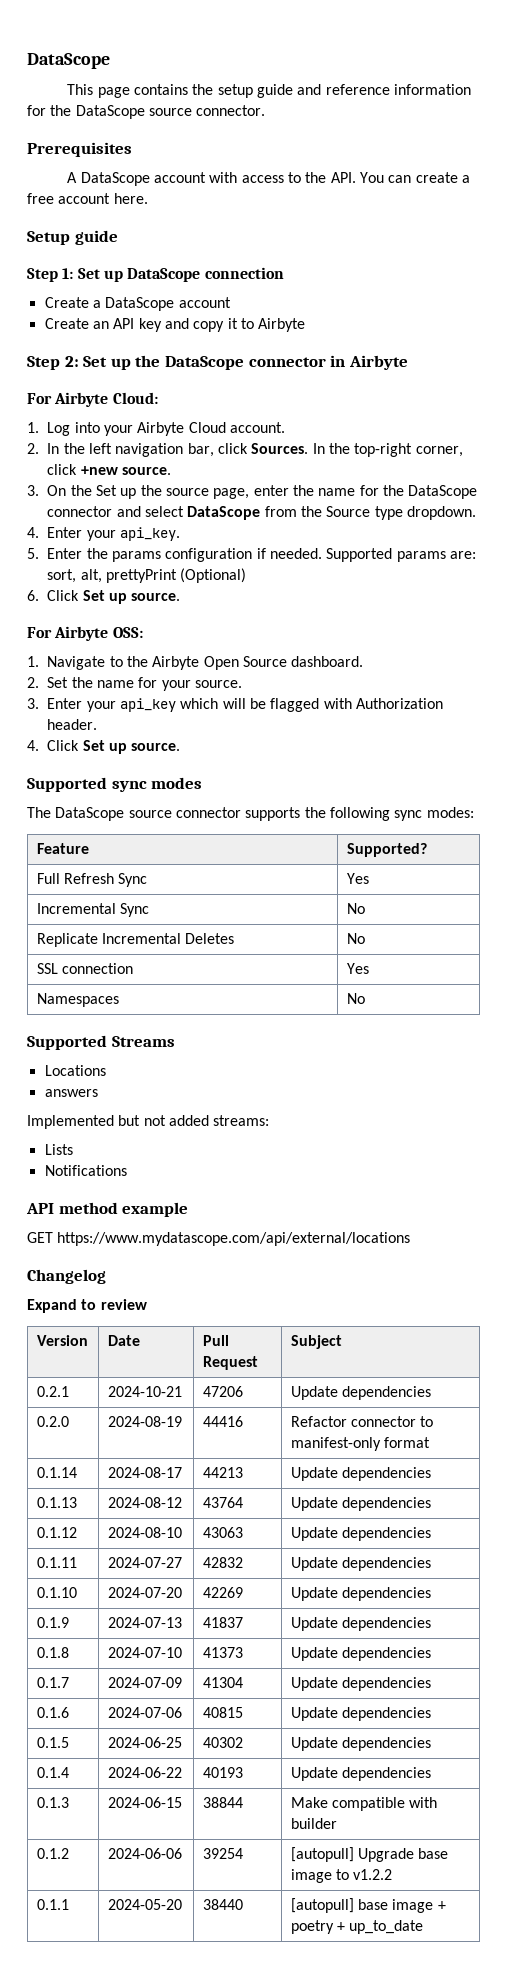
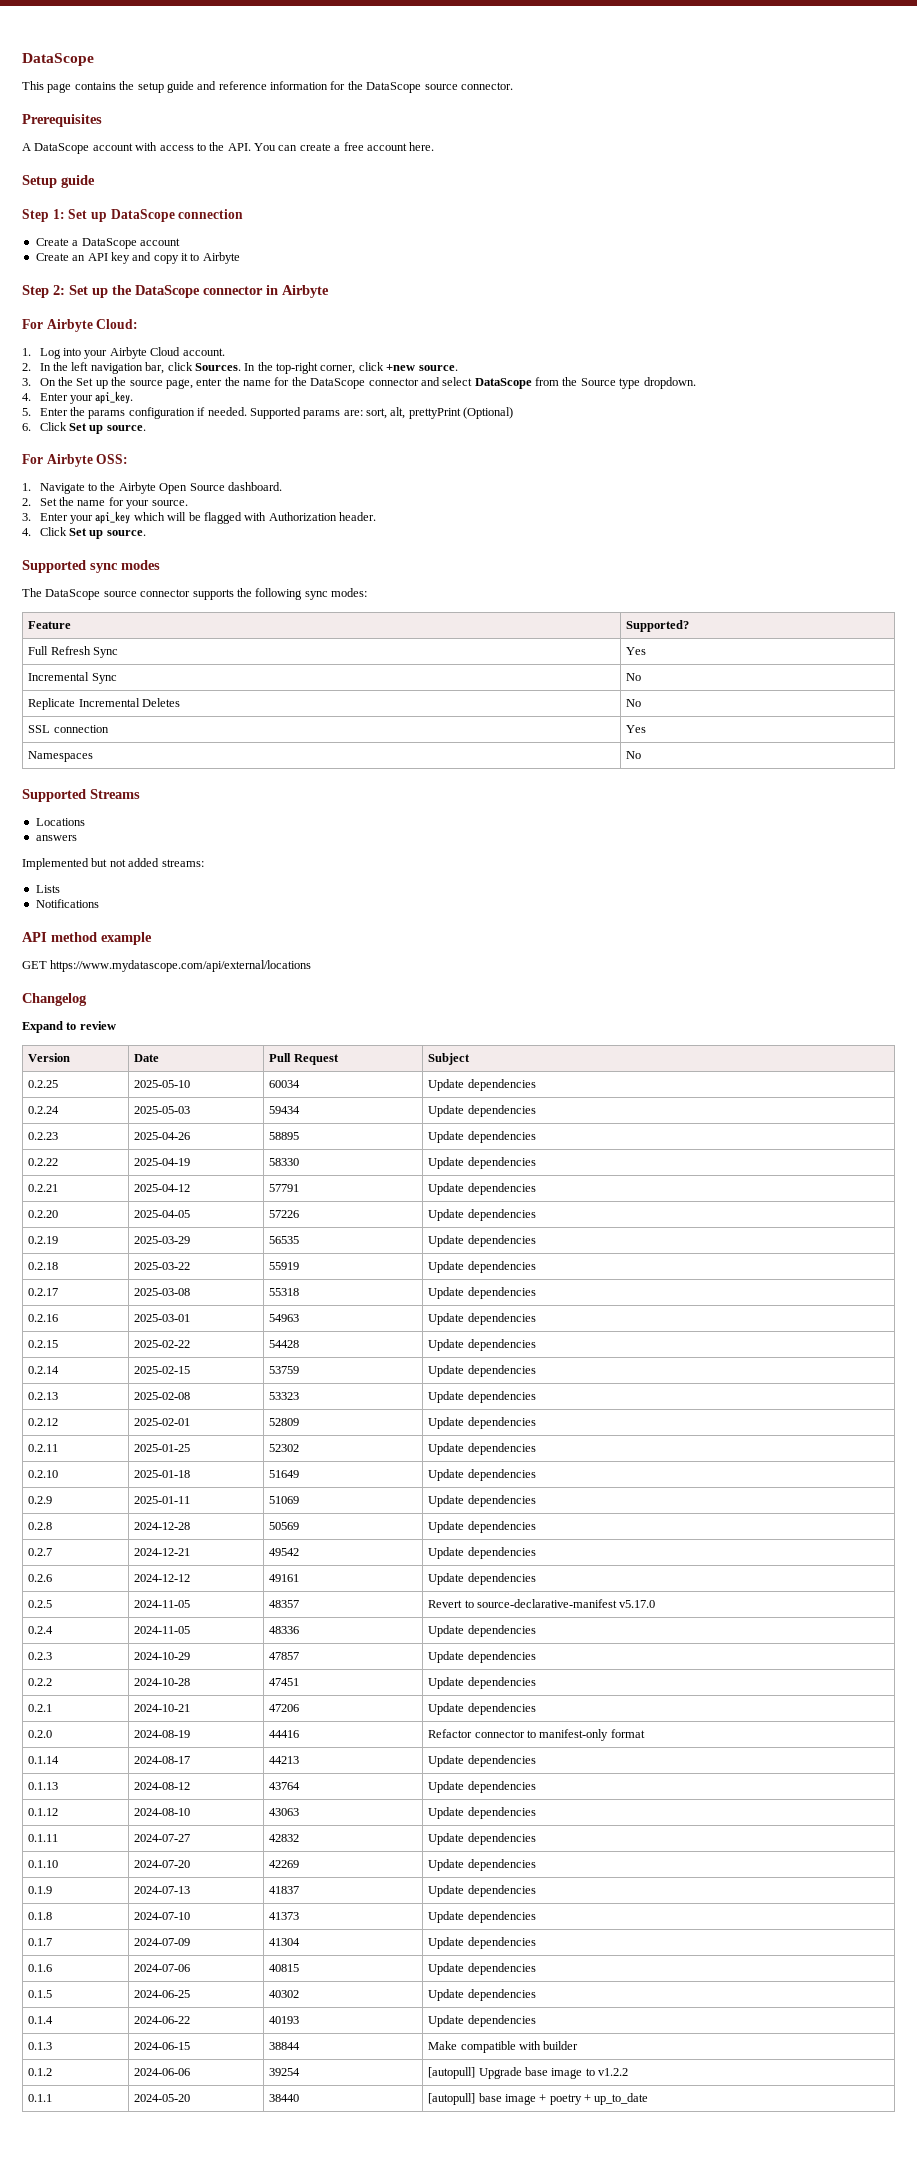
+ 0.2.25 | 2025-05-10 | 60034 | Update dependencies
+ 0.2.24 | 2025-05-03 | 59434 | Update dependencies
+ 0.2.23 | 2025-04-26 | 58895 | Update dependencies
+ 0.2.22 | 2025-04-19 | 58330 | Update dependencies
+ 0.2.21 | 2025-04-12 | 57791 | Update dependencies
+ 0.2.20 | 2025-04-05 | 57226 | Update dependencies
+ 0.2.19 | 2025-03-29 | 56535 | Update dependencies
+ 0.2.18 | 2025-03-22 | 55919 | Update dependencies
+ 0.2.17 | 2025-03-08 | 55318 | Update dependencies
+ 0.2.16 | 2025-03-01 | 54963 | Update dependencies
+ 0.2.15 | 2025-02-22 | 54428 | Update dependencies
+ 0.2.14 | 2025-02-15 | 53759 | Update dependencies
+ 0.2.13 | 2025-02-08 | 53323 | Update dependencies
+ 0.2.12 | 2025-02-01 | 52809 | Update dependencies
+ 0.2.11 | 2025-01-25 | 52302 | Update dependencies
+ 0.2.10 | 2025-01-18 | 51649 | Update dependencies
+ 0.2.9 | 2025-01-11 | 51069 | Update dependencies
+ 0.2.8 | 2024-12-28 | 50569 | Update dependencies
+ 0.2.7 | 2024-12-21 | 49542 | Update dependencies
+ 0.2.6 | 2024-12-12 | 49161 | Update dependencies
+ 0.2.5 | 2024-11-05 | 48357 | Revert to source-declarative-manifest v5.17.0
+ 0.2.4 | 2024-11-05 | 48336 | Update dependencies
+ 0.2.3 | 2024-10-29 | 47857 | Update dependencies
+ 0.2.2 | 2024-10-28 | 47451 | Update dependencies

